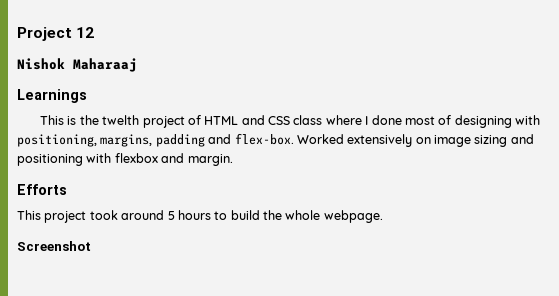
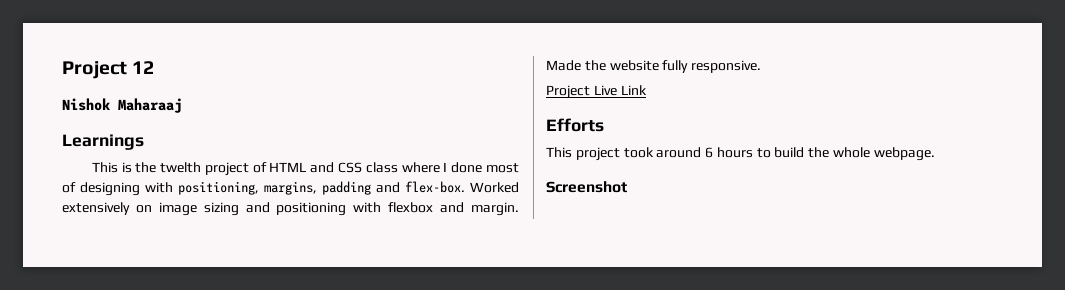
+ Made the website fully responsive.
+ Project Live Link
- This project took around 5 hours to build the whole webpage.
+ This project took around 6 hours to build the whole webpage.

